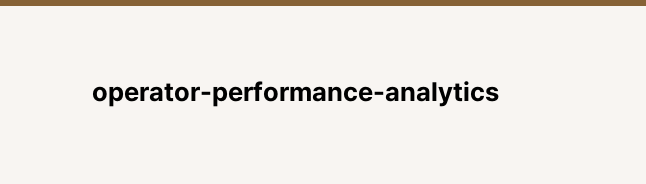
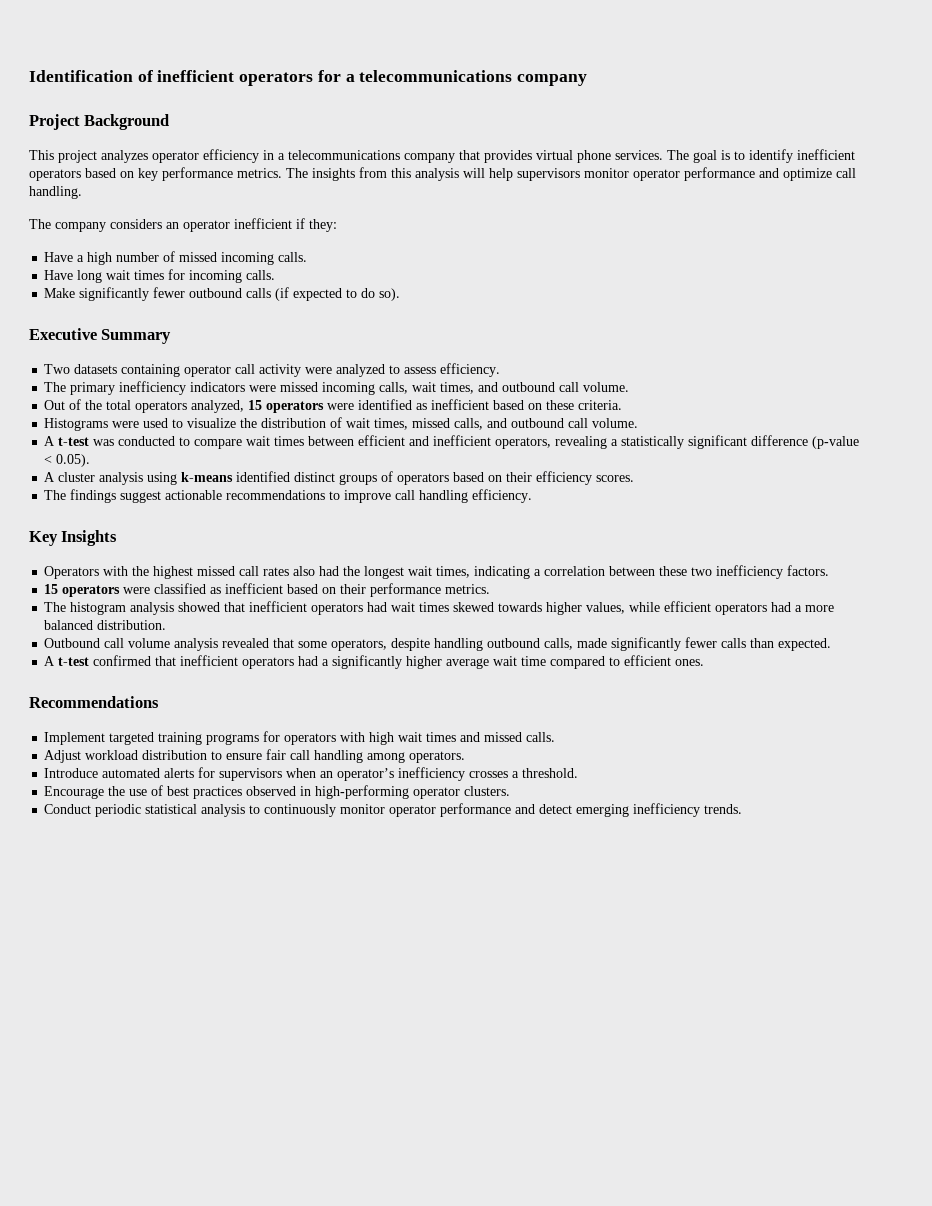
- operator-performance-analytics
+ Identification of inefficient operators for a telecommunications company
+ Project Background
+ This project analyzes operator efficiency in a telecommunications company that provides virtual phone services. The goal is to identify inefficient operators based on key performance metrics. The insights from this analysis will help supervisors monitor operator performance and optimize call handling.
+ The company considers an operator inefficient if they:
+ Have a high number of missed incoming calls.
+ Have long wait times for incoming calls.
+ Make significantly fewer outbound calls (if expected to do so).
+ Executive Summary
+ Two datasets containing operator call activity were analyzed to assess efficiency.
+ The primary inefficiency indicators were missed incoming calls, wait times, and outbound call volume.
+ Out of the total operators analyzed, 15 operators were identified as inefficient based on these criteria.
+ Histograms were used to visualize the distribution of wait times, missed calls, and outbound call volume.
+ A t-test was conducted to compare wait times between efficient and inefficient operators, revealing a statistically significant difference (p-value < 0.05).
+ A cluster analysis using k-means identified distinct groups of operators based on their efficiency scores.
+ The findings suggest actionable recommendations to improve call handling efficiency.
+ Key Insights
+ Operators with the highest missed call rates also had the longest wait times, indicating a correlation between these two inefficiency factors.
+ 15 operators were classified as inefficient based on their performance metrics.
+ The histogram analysis showed that inefficient operators had wait times skewed towards higher values, while efficient operators had a more balanced distribution.
+ Outbound call volume analysis revealed that some operators, despite handling outbound calls, made significantly fewer calls than expected.
+ A t-test confirmed that inefficient operators had a significantly higher average wait time compared to efficient ones.
+ Recommendations
+ Implement targeted training programs for operators with high wait times and missed calls.
+ Adjust workload distribution to ensure fair call handling among operators.
+ Introduce automated alerts for supervisors when an operator’s inefficiency crosses a threshold.
+ Encourage the use of best practices observed in high-performing operator clusters.
+ Conduct periodic statistical analysis to continuously monitor operator performance and detect emerging inefficiency trends.

